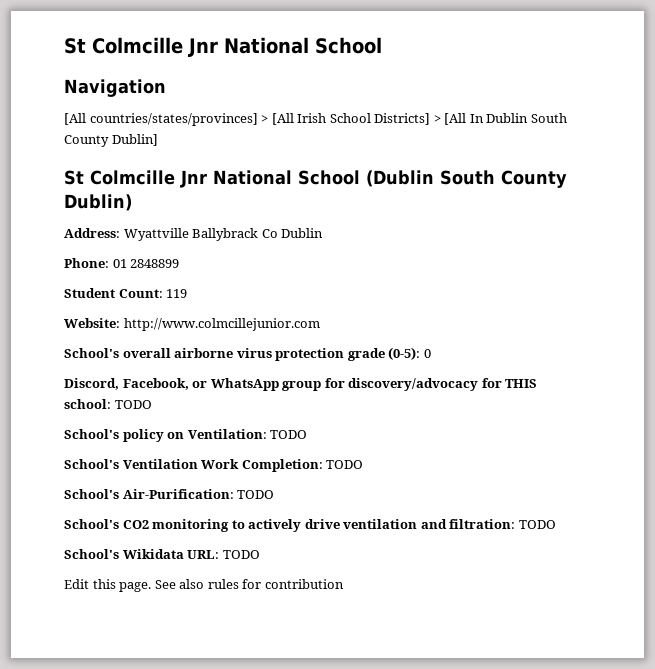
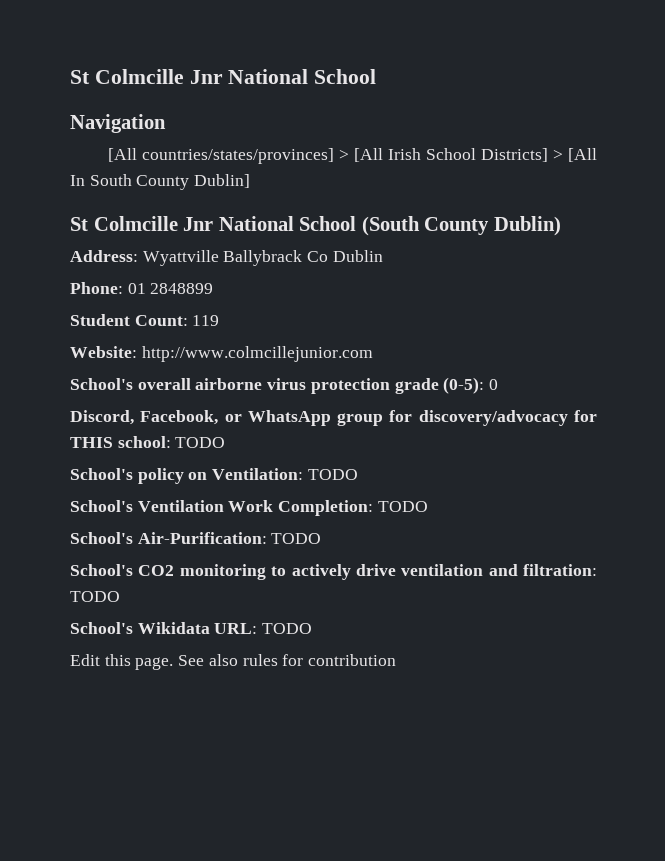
- [All countries/states/provinces] > [All Irish School Districts] > [All In Dublin South County Dublin]
+ [All countries/states/provinces] > [All Irish School Districts] > [All In South County Dublin]
- St Colmcille Jnr National School (Dublin South County Dublin)
+ St Colmcille Jnr National School (South County Dublin)

